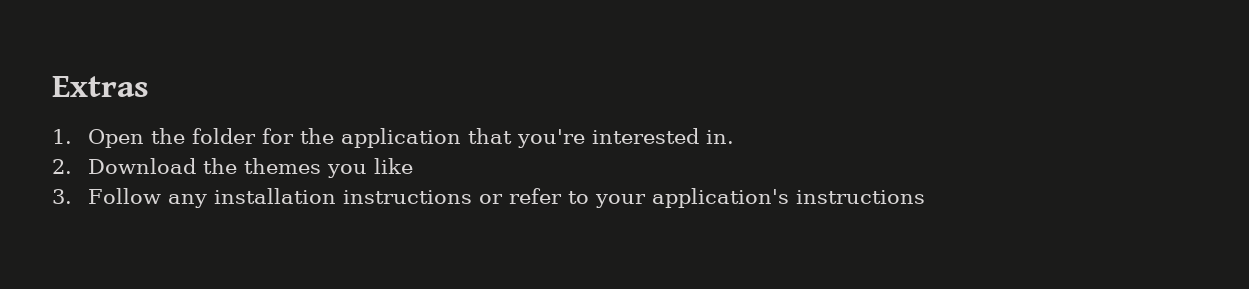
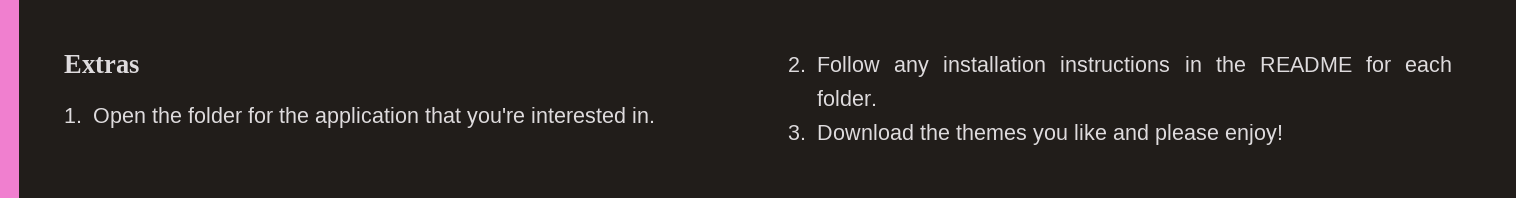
- 2. Download the themes you like
- 3. Follow any installation instructions or refer to your application's instructions
+ 2. Follow any installation instructions in the README for each folder.
+ 3. Download the themes you like and please enjoy!

